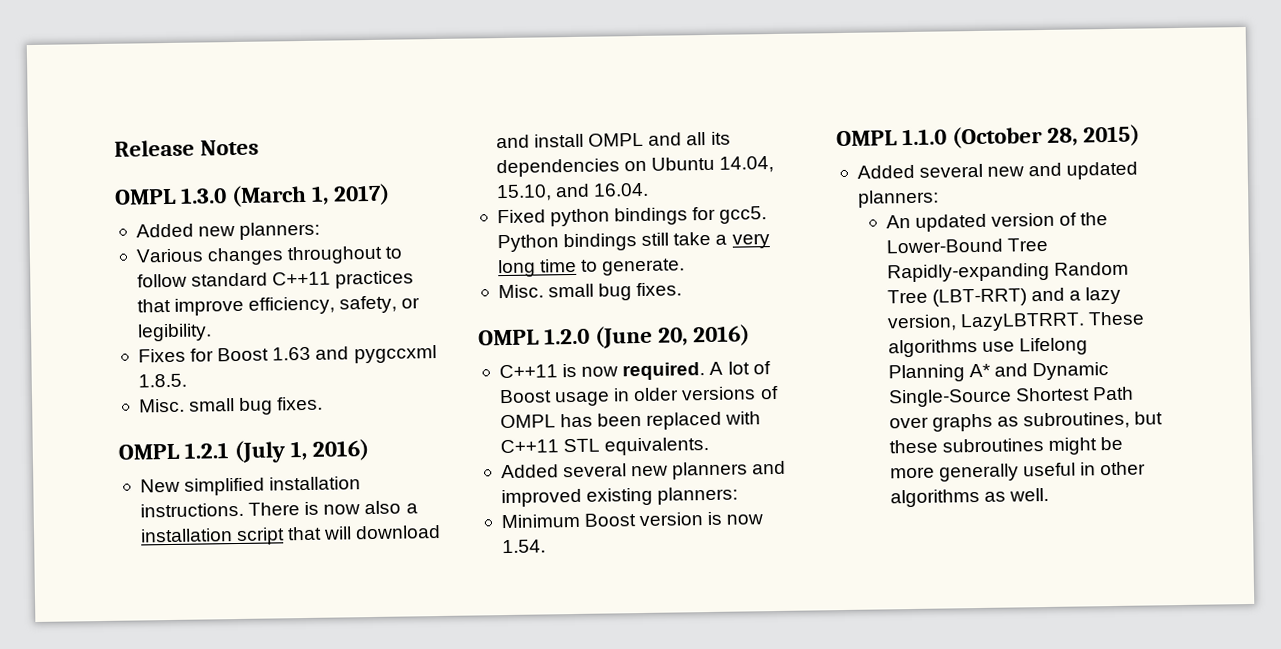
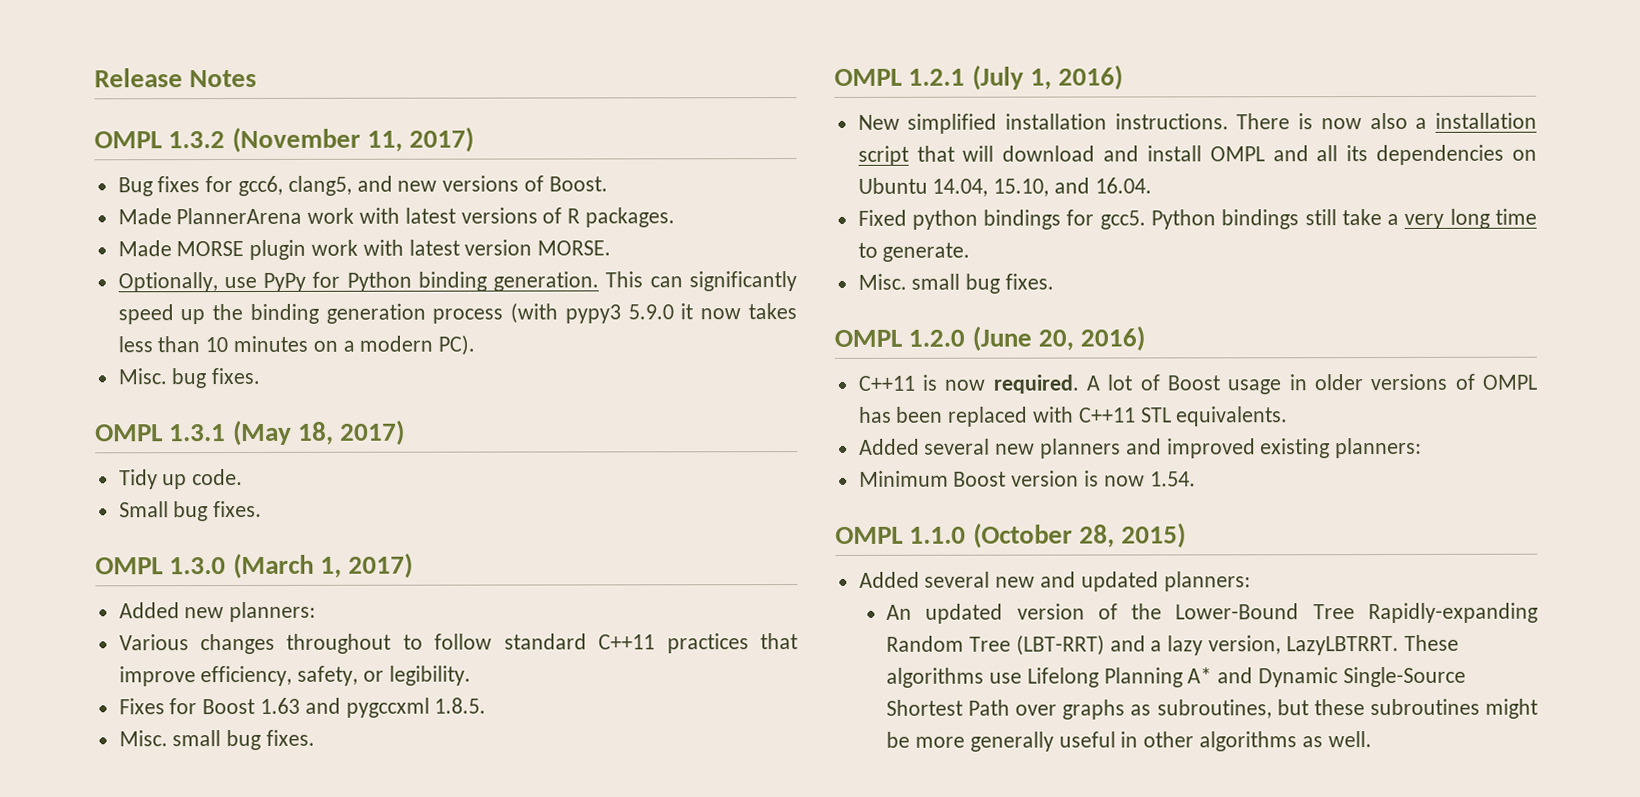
+ OMPL 1.3.2 (November 11, 2017)
+ Bug fixes for gcc6, clang5, and new versions of Boost.
+ Made PlannerArena work with latest versions of R packages.
+ Made MORSE plugin work with latest version MORSE.
+ Optionally, use PyPy for Python binding generation. This can significantly speed up the binding generation process (with pypy3 5.9.0 it now takes less than 10 minutes on a modern PC).
+ Misc. bug fixes.
+ OMPL 1.3.1 (May 18, 2017)
+ Tidy up code.
+ Small bug fixes.

